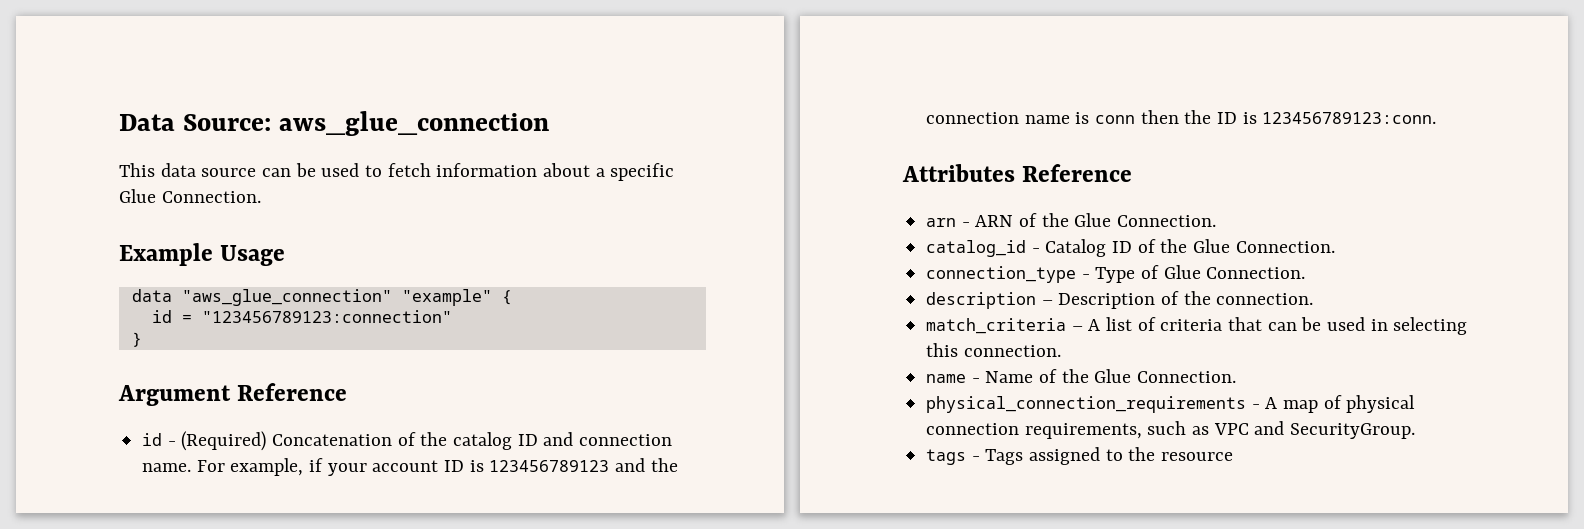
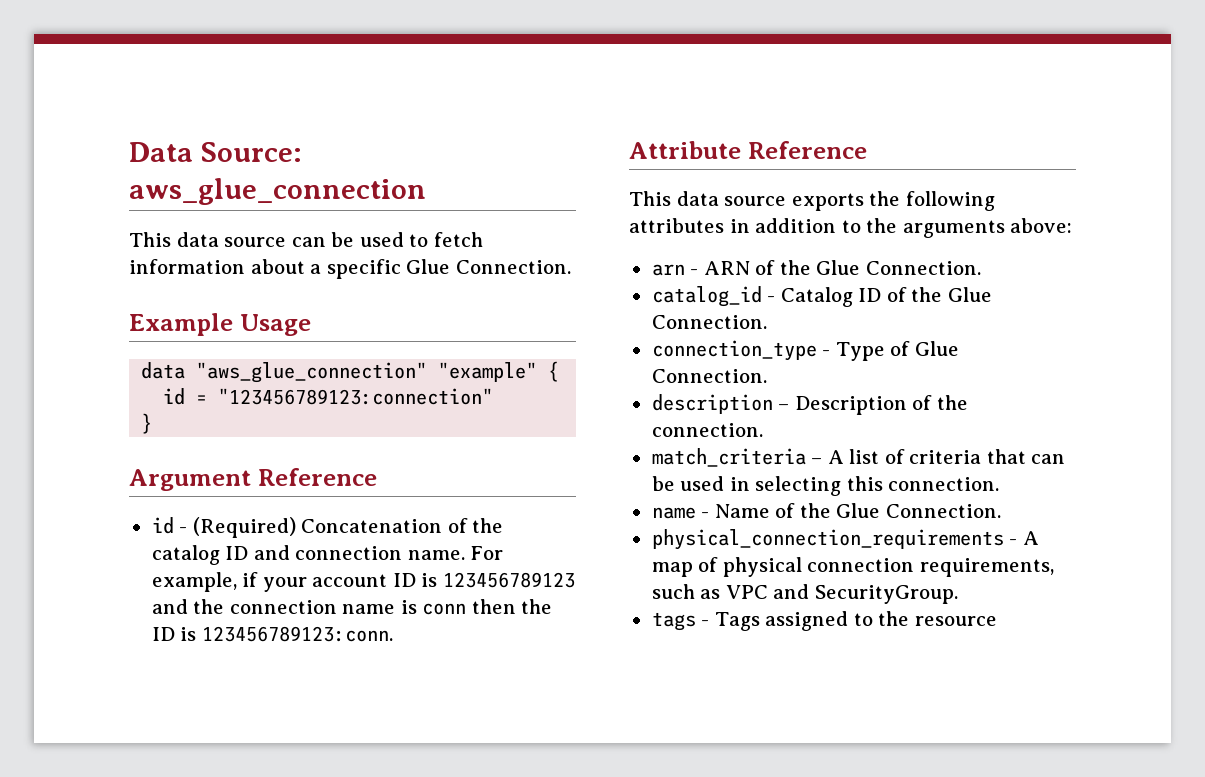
- Attributes Reference
+ Attribute Reference
+ This data source exports the following attributes in addition to the arguments above:

